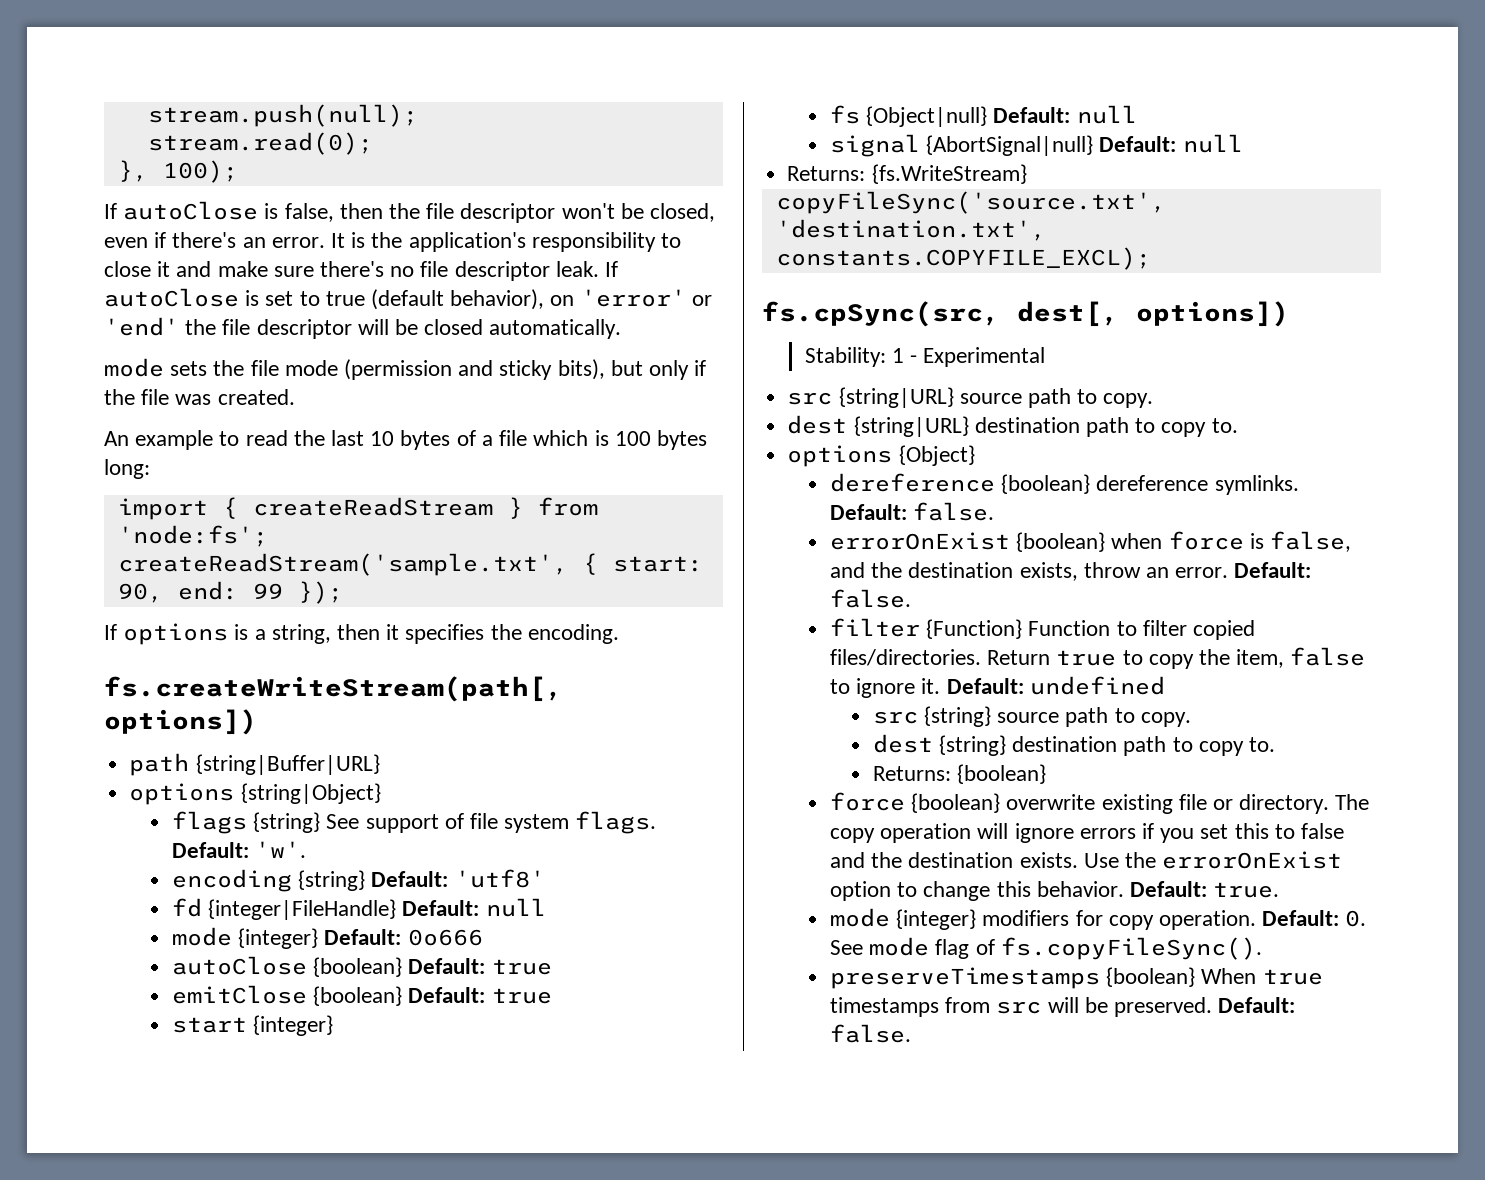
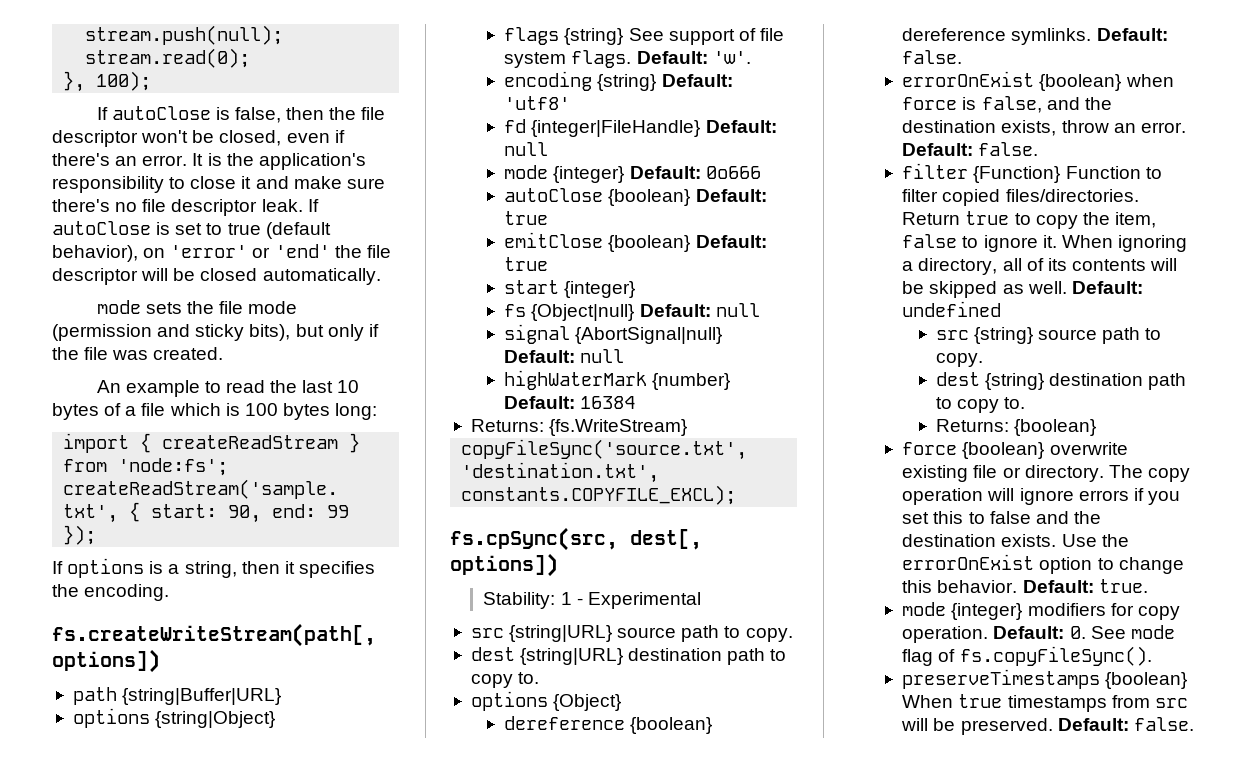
+ highWaterMark {number} Default: 16384
+ When ignoring a directory, all of its contents will be skipped as well.

